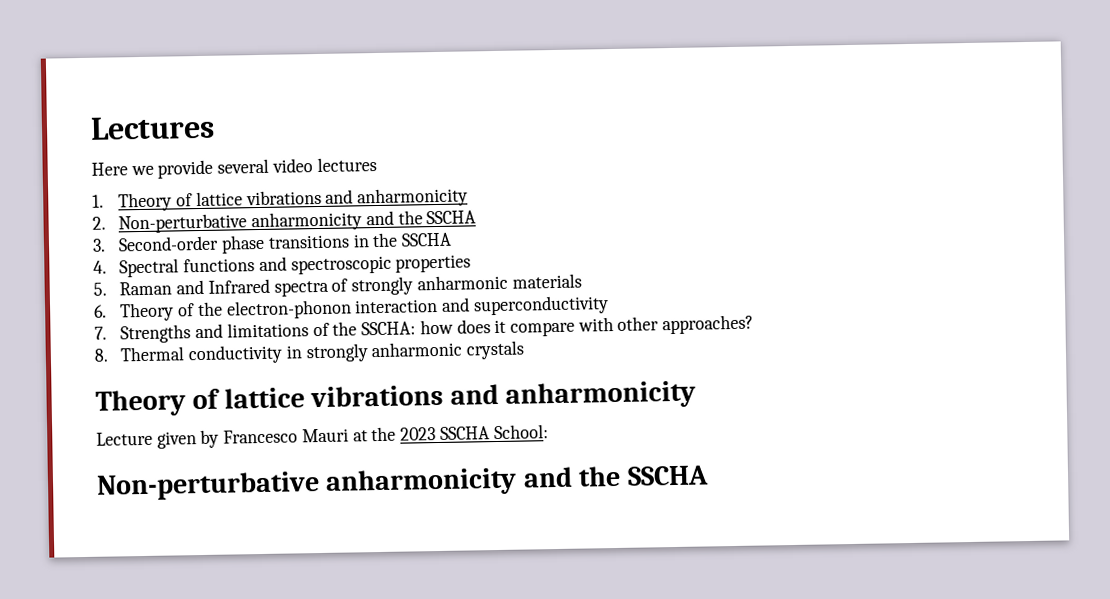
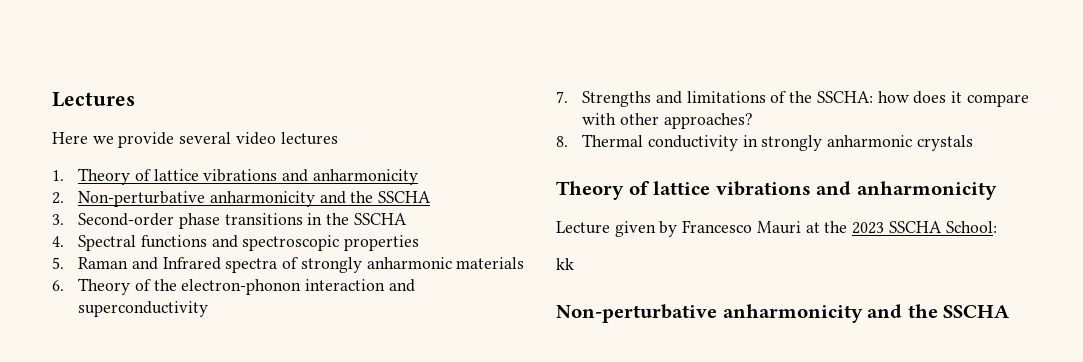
+ kk

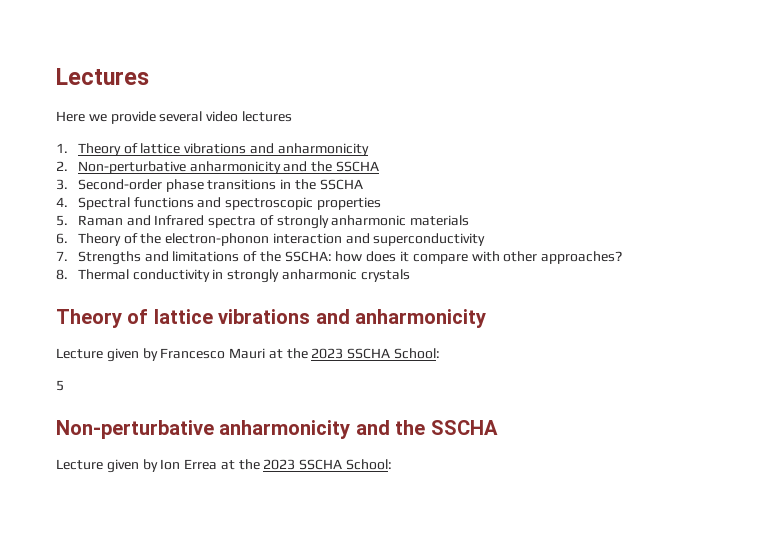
- kk
+ 5
  Non-perturbative anharmonicity and the SSCHA
+ Lecture given by Ion Errea at the 2023 SSCHA School:

